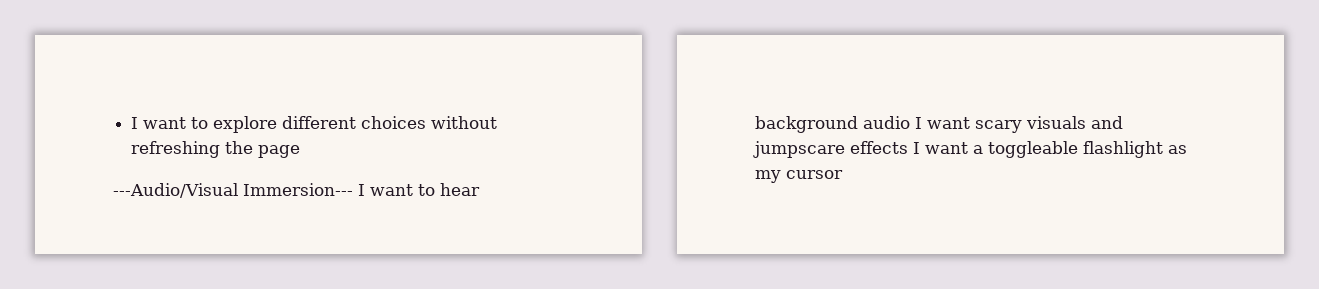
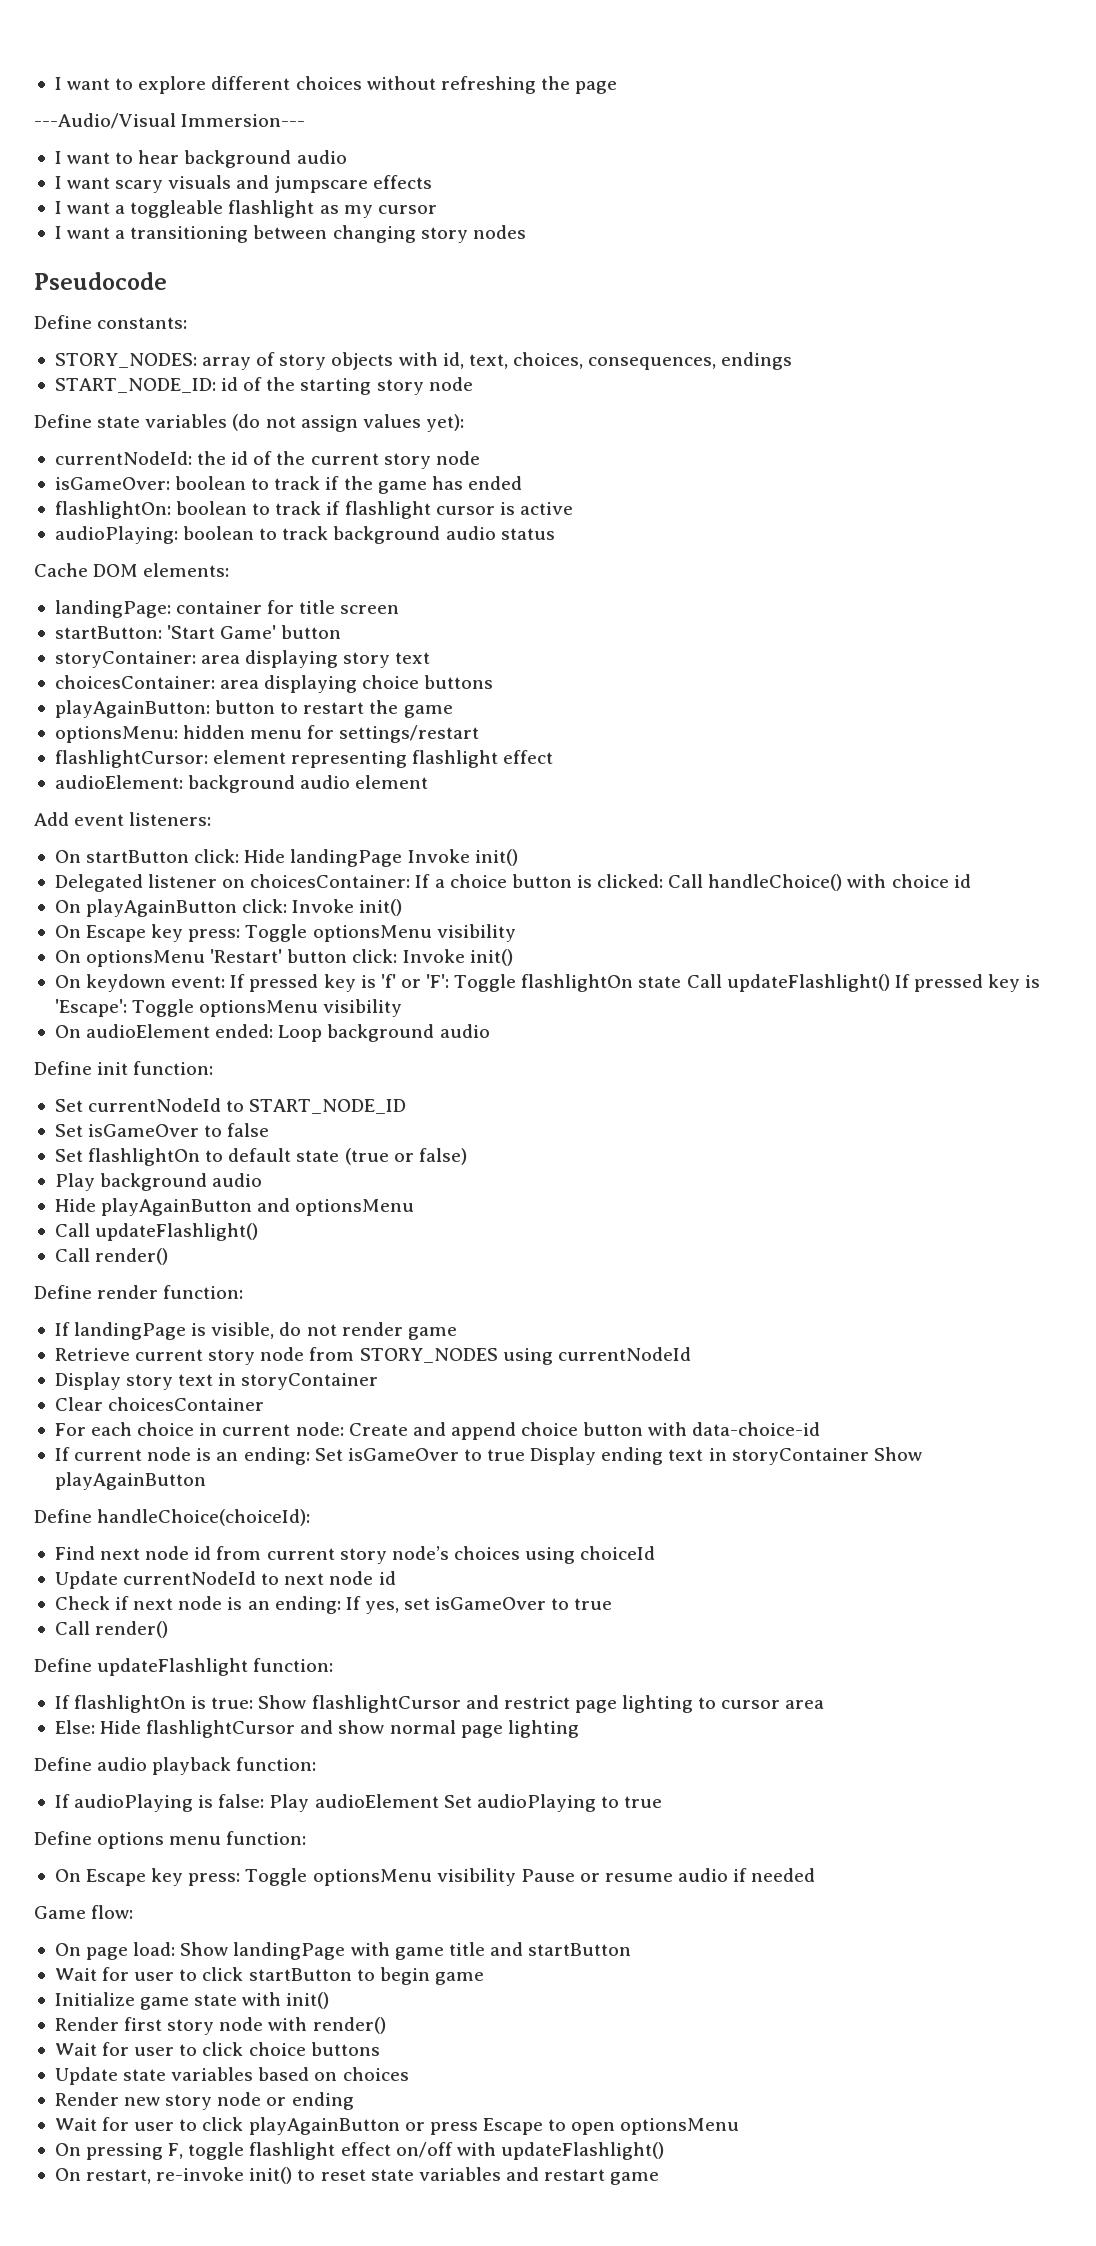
- ---Audio/Visual Immersion--- I want to hear background audio I want scary visuals and jumpscare effects I want a toggleable flashlight as my cursor
+ ---Audio/Visual Immersion---
+ I want to hear background audio
+ I want scary visuals and jumpscare effects
+ I want a toggleable flashlight as my cursor
+ I want a transitioning between changing story nodes
+ Pseudocode
+ Define constants:
+ STORY_NODES: array of story objects with id, text, choices, consequences, endings
+ START_NODE_ID: id of the starting story node
+ Define state variables (do not assign values yet):
+ currentNodeId: the id of the current story node
+ isGameOver: boolean to track if the game has ended
+ flashlightOn: boolean to track if flashlight cursor is active
+ audioPlaying: boolean to track background audio status
+ Cache DOM elements:
+ landingPage: container for title screen
+ startButton: 'Start Game' button
+ storyContainer: area displaying story text
+ choicesContainer: area displaying choice buttons
+ playAgainButton: button to restart the game
+ optionsMenu: hidden menu for settings/restart
+ flashlightCursor: element representing flashlight effect
+ audioElement: background audio element
+ Add event listeners:
+ On startButton click: Hide landingPage Invoke init()
+ Delegated listener on choicesContainer: If a choice button is clicked: Call handleChoice() with choice id
+ On playAgainButton click: Invoke init()
+ On Escape key press: Toggle optionsMenu visibility
+ On optionsMenu 'Restart' button click: Invoke init()
+ On keydown event: If pressed key is 'f' or 'F': Toggle flashlightOn state Call updateFlashlight() If pressed key is 'Escape': Toggle optionsMenu visibility
+ On audioElement ended: Loop background audio
+ Define init function:
+ Set currentNodeId to START_NODE_ID
+ Set isGameOver to false
+ Set flashlightOn to default state (true or false)
+ Play background audio
+ Hide playAgainButton and optionsMenu
+ Call updateFlashlight()
+ Call render()
+ Define render function:
+ If landingPage is visible, do not render game
+ Retrieve current story node from STORY_NODES using currentNodeId
+ Display story text in storyContainer
+ Clear choicesContainer
+ For each choice in current node: Create and append choice button with data-choice-id
+ If current node is an ending: Set isGameOver to true Display ending text in storyContainer Show playAgainButton
+ Define handleChoice(choiceId):
+ Find next node id from current story node’s choices using choiceId
+ Update currentNodeId to next node id
+ Check if next node is an ending: If yes, set isGameOver to true
+ Call render()
+ Define updateFlashlight function:
+ If flashlightOn is true: Show flashlightCursor and restrict page lighting to cursor area
+ Else: Hide flashlightCursor and show normal page lighting
+ Define audio playback function:
+ If audioPlaying is false: Play audioElement Set audioPlaying to true
+ Define options menu function:
+ On Escape key press: Toggle optionsMenu visibility Pause or resume audio if needed
+ Game flow:
+ On page load: Show landingPage with game title and startButton
+ Wait for user to click startButton to begin game
+ Initialize game state with init()
+ Render first story node with render()
+ Wait for user to click choice buttons
+ Update state variables based on choices
+ Render new story node or ending
+ Wait for user to click playAgainButton or press Escape to open optionsMenu
+ On pressing F, toggle flashlight effect on/off with updateFlashlight()
+ On restart, re-invoke init() to reset state variables and restart game

